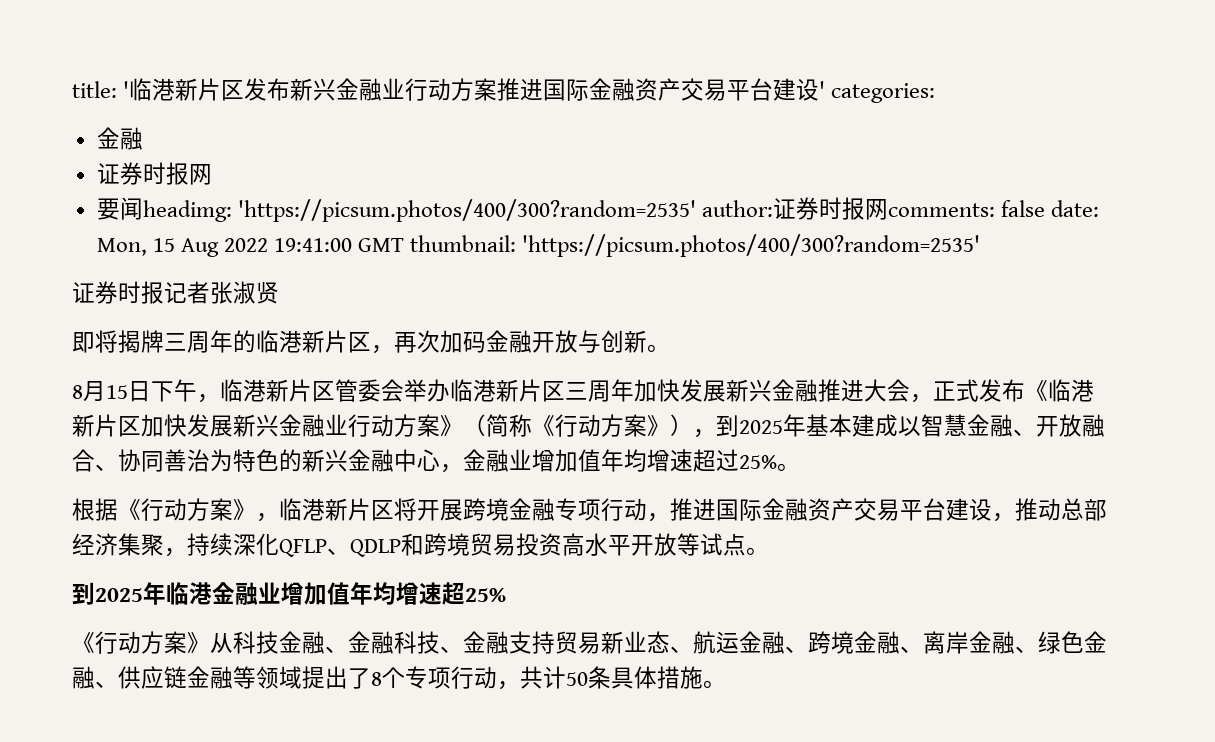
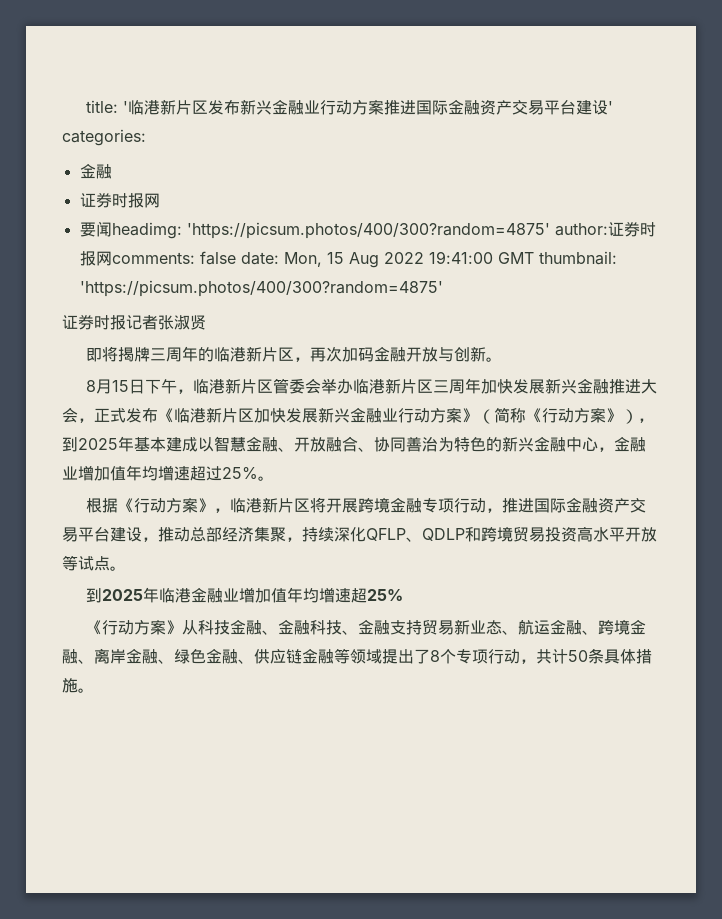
- 要闻headimg: 'https://picsum.photos/400/300?random=2535' author:证券时报网comments: false date: Mon, 15 Aug 2022 19:41:00 GMT thumbnail: 'https://picsum.photos/400/300?random=2535'
+ 要闻headimg: 'https://picsum.photos/400/300?random=4875' author:证券时报网comments: false date: Mon, 15 Aug 2022 19:41:00 GMT thumbnail: 'https://picsum.photos/400/300?random=4875'

